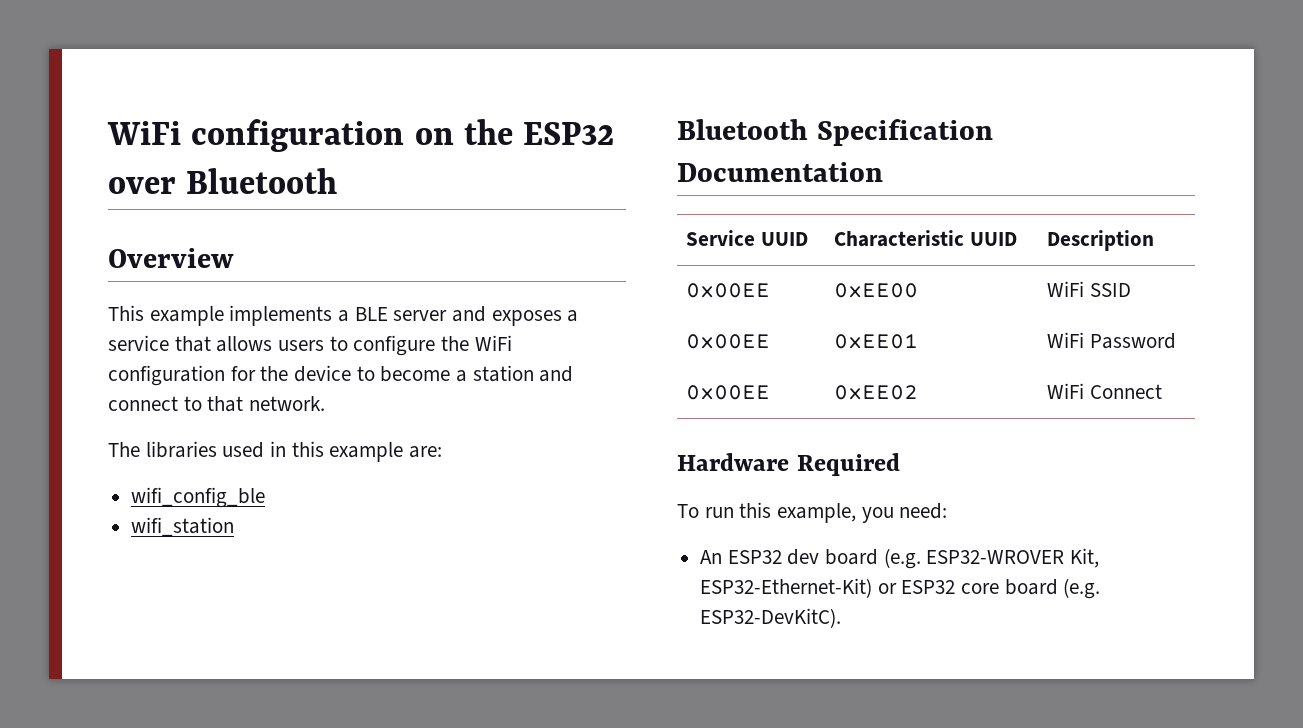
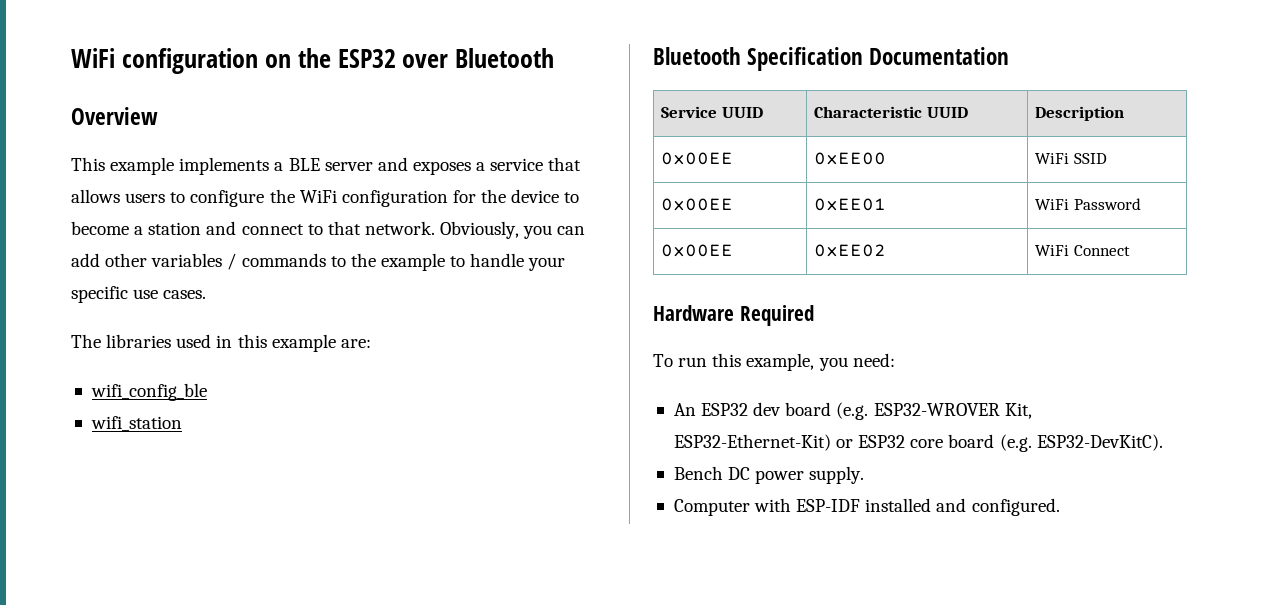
+ Obviously, you can add other variables / commands to the example to handle your specific use cases.
+ Bench DC power supply.
+ Computer with ESP-IDF installed and configured.

